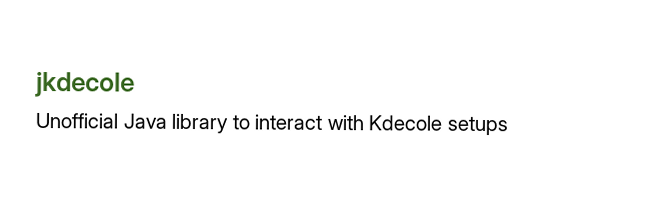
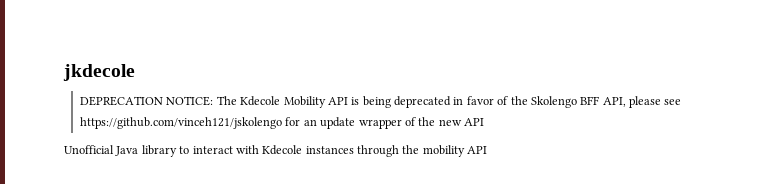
+ DEPRECATION NOTICE: The Kdecole Mobility API is being deprecated in favor of the Skolengo BFF API, please see https://github.com/vinceh121/jskolengo for an update wrapper of the new API
- Unofficial Java library to interact with Kdecole setups
+ Unofficial Java library to interact with Kdecole instances through the mobility API

